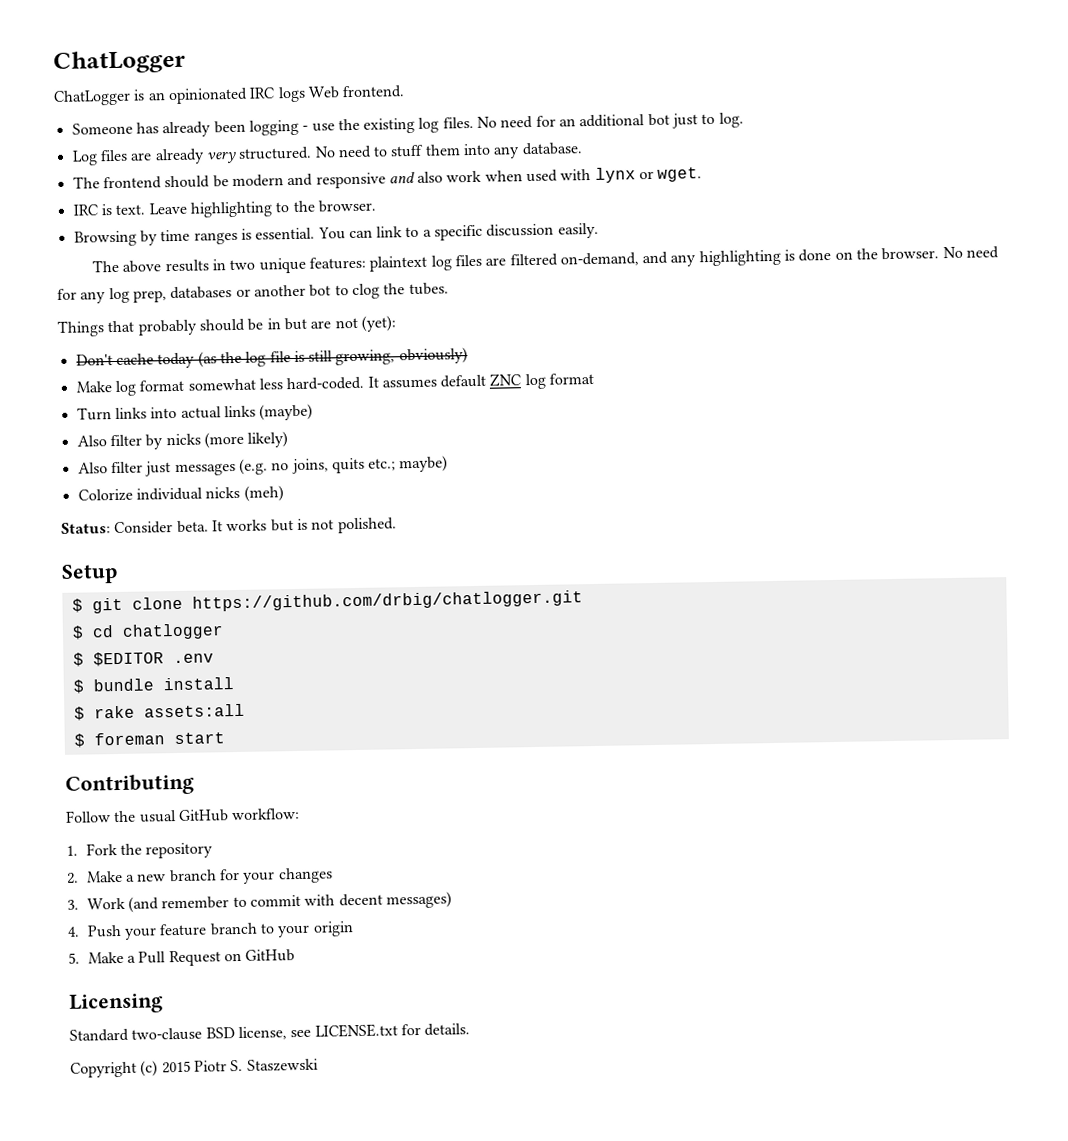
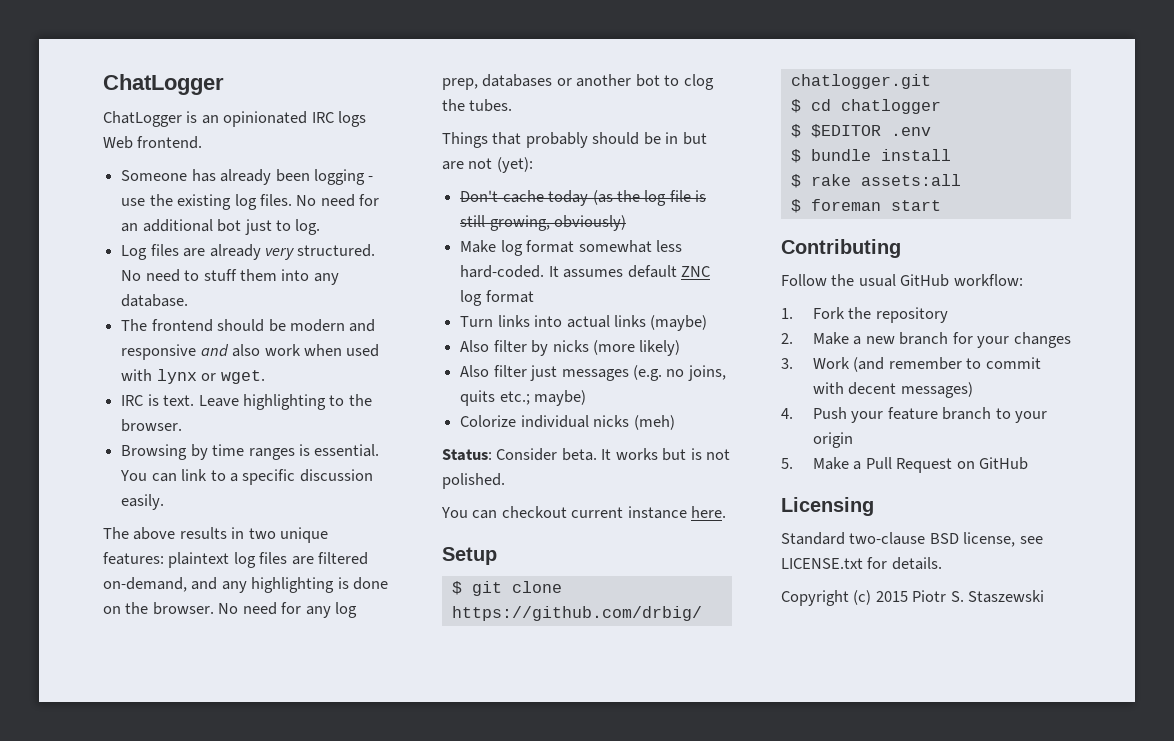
+ You can checkout current instance here.

